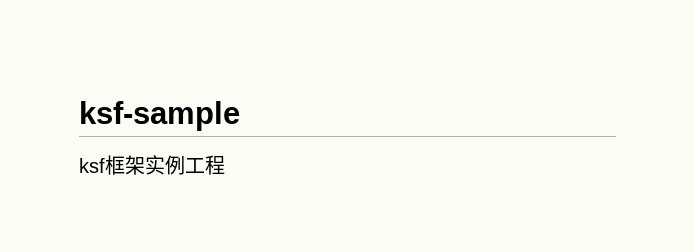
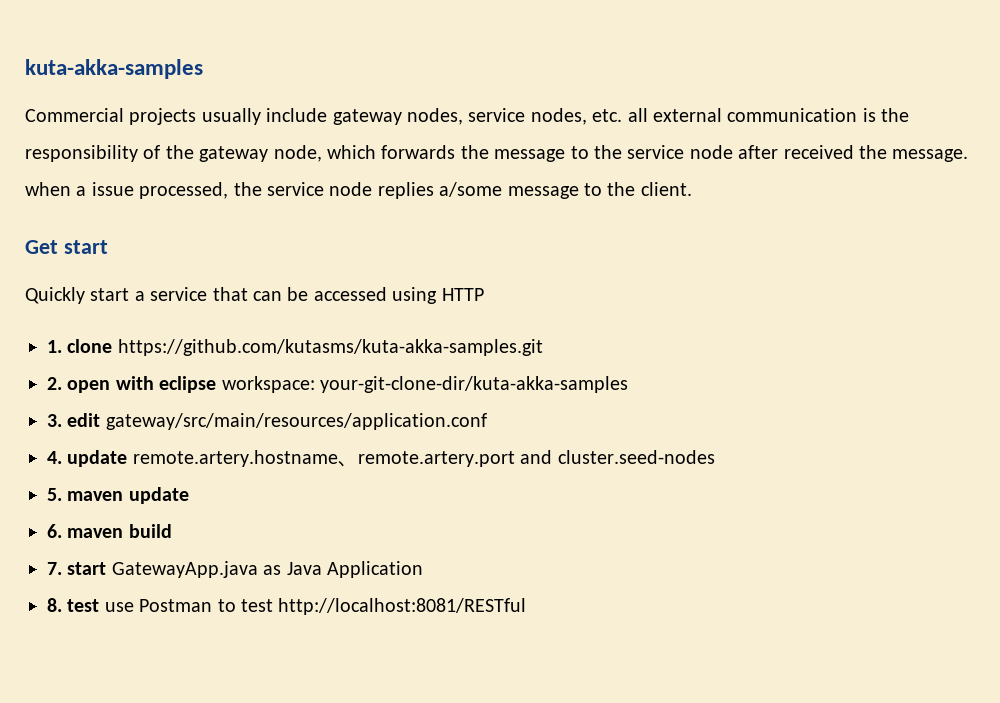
- ksf-sample
- ksf框架实例工程
+ kuta-akka-samples
+ Commercial projects usually include gateway nodes, service nodes, etc. all external communication is the responsibility of the gateway node, which forwards the message to the service node after received the message. when a issue processed, the service node replies a/some message to the client.
+ Get start
+ Quickly start a service that can be accessed using HTTP
+ 1. clone https://github.com/kutasms/kuta-akka-samples.git
+ 2. open with eclipse workspace: your-git-clone-dir/kuta-akka-samples
+ 3. edit gateway/src/main/resources/application.conf
+ 4. update remote.artery.hostname、remote.artery.port and cluster.seed-nodes
+ 5. maven update
+ 6. maven build
+ 7. start GatewayApp.java as Java Application
+ 8. test use Postman to test http://localhost:8081/RESTful

